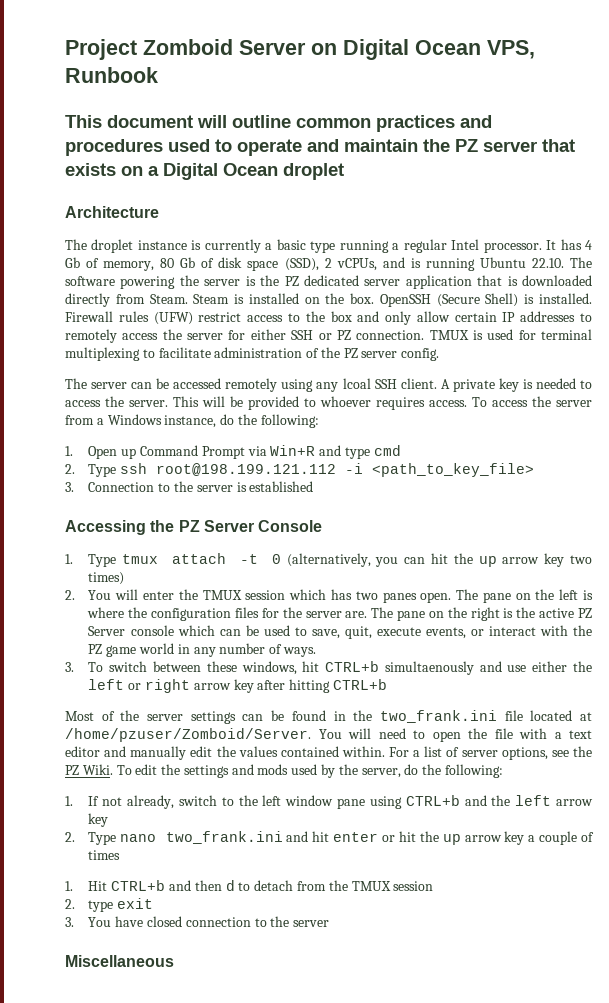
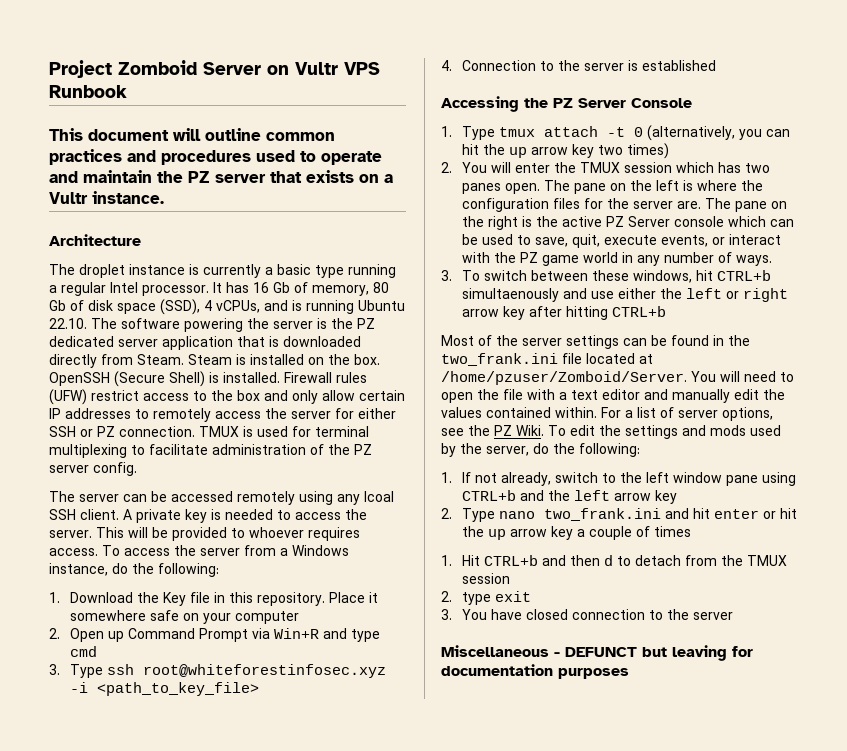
- Project Zomboid Server on Digital Ocean VPS, Runbook
+ Project Zomboid Server on Vultr VPS Runbook
- This document will outline common practices and procedures used to operate and maintain the PZ server that exists on a Digital Ocean droplet
+ This document will outline common practices and procedures used to operate and maintain the PZ server that exists on a Vultr instance.
- It has 4 Gb of memory, 80 Gb of disk space (SSD), 2 vCPUs, and is running Ubuntu 22.10. The software powering the server is the PZ dedicated server application that is downloaded directly from Steam.
+ It has 16 Gb of memory, 80 Gb of disk space (SSD), 4 vCPUs, and is running Ubuntu 22.10. The software powering the server is the PZ dedicated server application that is downloaded directly from Steam.
- 1. Open up Command Prompt via Win+R and type cmd
+ 1. Download the Key file in this repository. Place it somewhere safe on your computer
+ 2. Open up Command Prompt via Win+R and type cmd
- 2. Type ssh root@198.199.121.112 -i <path_to_key_file>
+ 3. Type ssh root@whiteforestinfosec.xyz -i <path_to_key_file>
- 3. Connection to the server is established
+ 4. Connection to the server is established
- Miscellaneous
+ Miscellaneous - DEFUNCT but leaving for documentation purposes

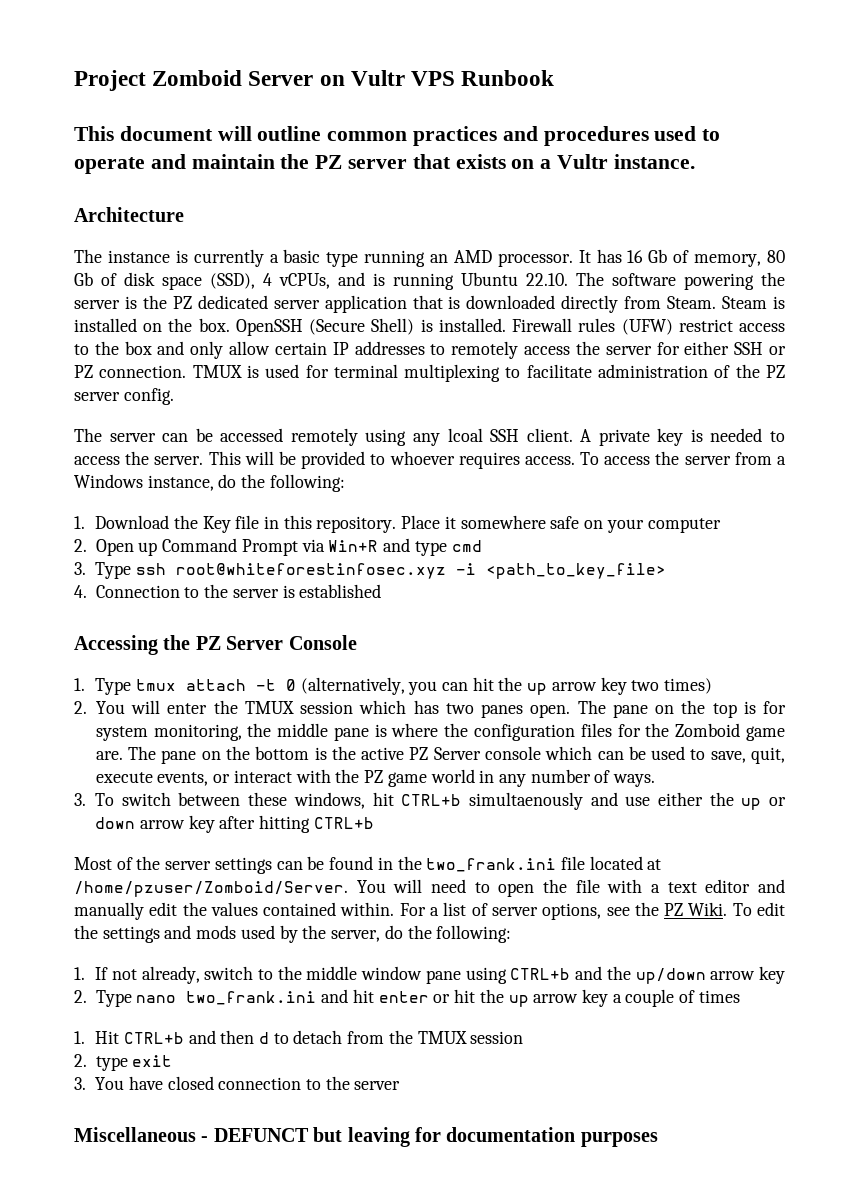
- The droplet instance is currently a basic type running a regular Intel processor.
+ The instance is currently a basic type running an AMD processor.
- The pane on the left is where the configuration files for the server are.
+ The pane on the top is for system monitoring, the middle pane is where the configuration files for the Zomboid game are.
- The pane on the right is the active PZ Server console which can be used to save, quit, execute events, or interact with the PZ game world in any number of ways.
+ The pane on the bottom is the active PZ Server console which can be used to save, quit, execute events, or interact with the PZ game world in any number of ways.
- 3. To switch between these windows, hit CTRL+b simultaenously and use either the left or right arrow key after hitting CTRL+b
+ 3. To switch between these windows, hit CTRL+b simultaenously and use either the up or down arrow key after hitting CTRL+b
- 1. If not already, switch to the left window pane using CTRL+b and the left arrow key
+ 1. If not already, switch to the middle window pane using CTRL+b and the up/down arrow key

